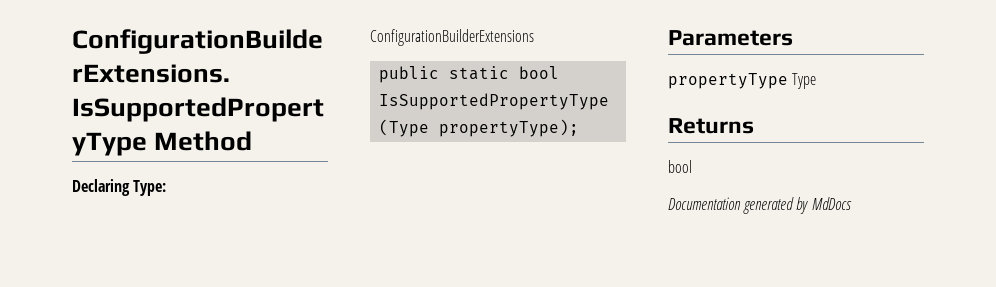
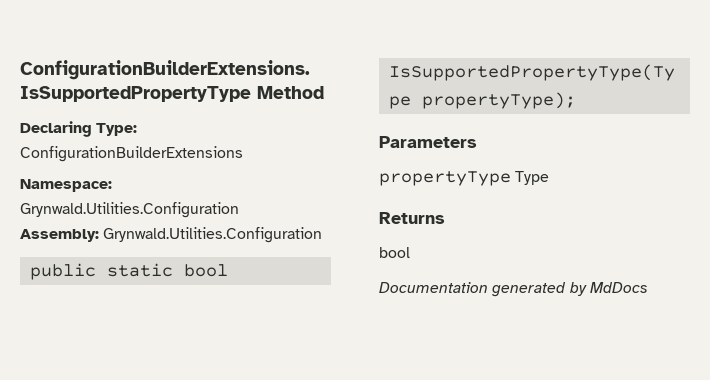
+ Namespace: Grynwald.Utilities.Configuration
+ Assembly: Grynwald.Utilities.Configuration

